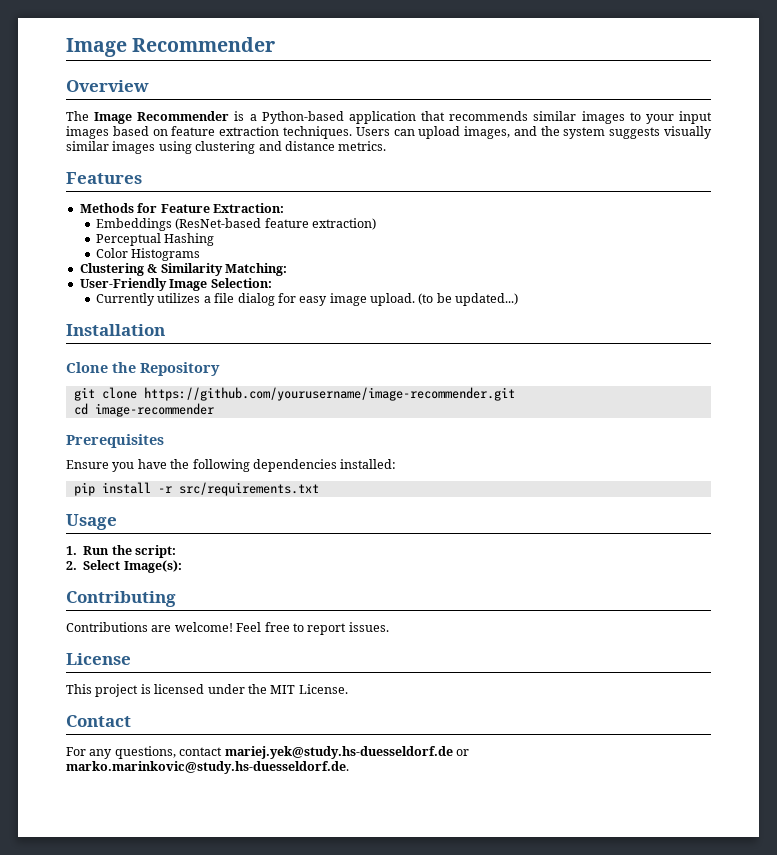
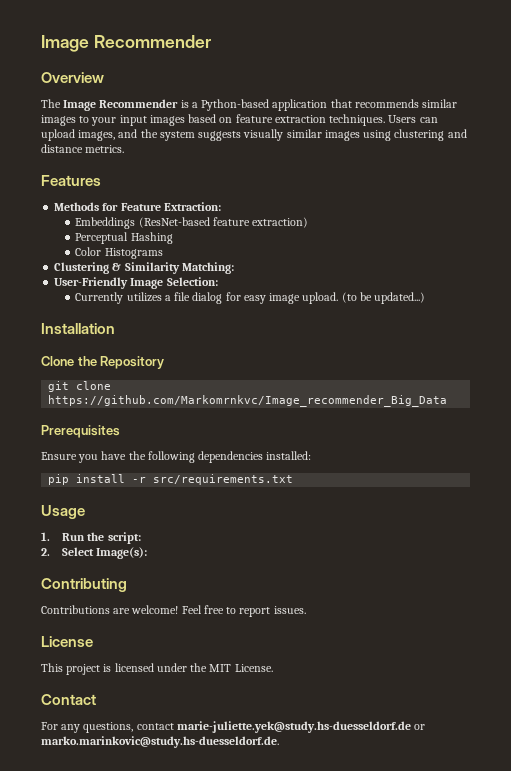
- git clone https://github.com/yourusername/image-recommender.git
- cd image-recommender
+ git clone https://github.com/Markomrnkvc/Image_recommender_Big_Data
- For any questions, contact mariej.yek@study.hs-duesseldorf.de or marko.marinkovic@study.hs-duesseldorf.de.
+ For any questions, contact marie-juliette.yek@study.hs-duesseldorf.de or marko.marinkovic@study.hs-duesseldorf.de.

